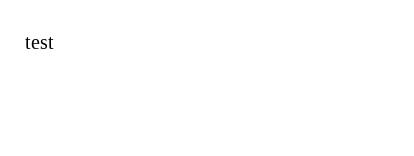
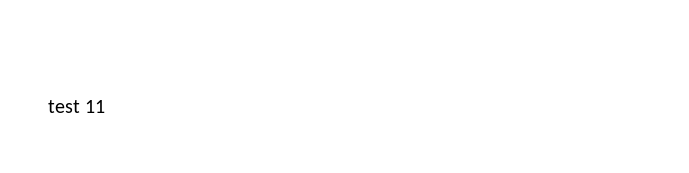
- test
+ test 11

